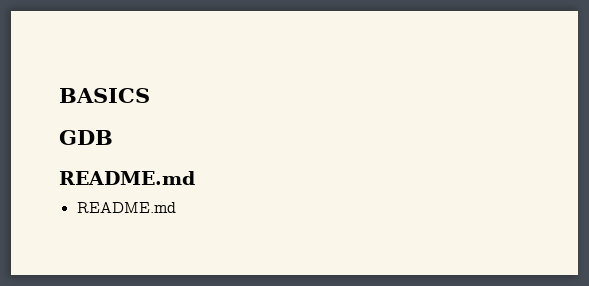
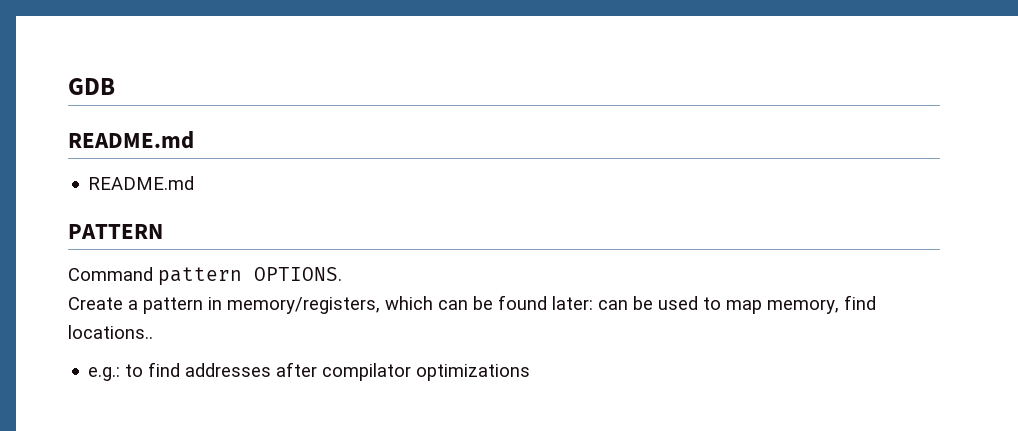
- BASICS
+ PATTERN
+ Command pattern OPTIONS.
+ Create a pattern in memory/registers, which can be found later: can be used to map memory, find locations..
+ e.g.: to find addresses after compilator optimizations

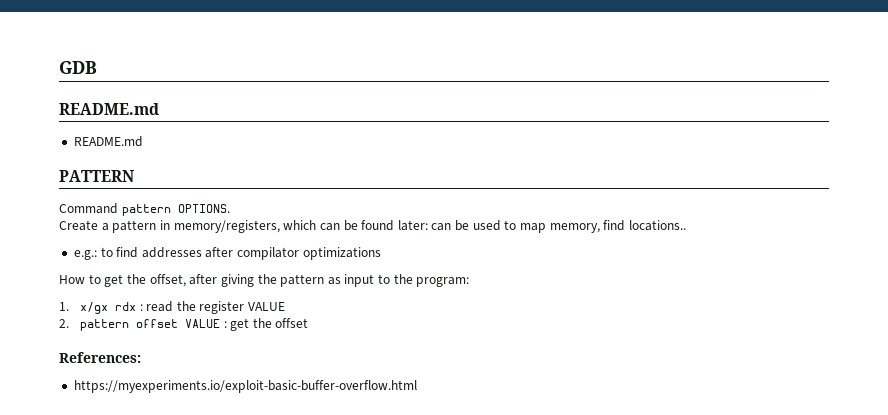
+ How to get the offset, after giving the pattern as input to the program:
+ 1. x/gx rdx : read the register VALUE
+ 2. pattern offset VALUE : get the offset
+ References:
+ https://myexperiments.io/exploit-basic-buffer-overflow.html

